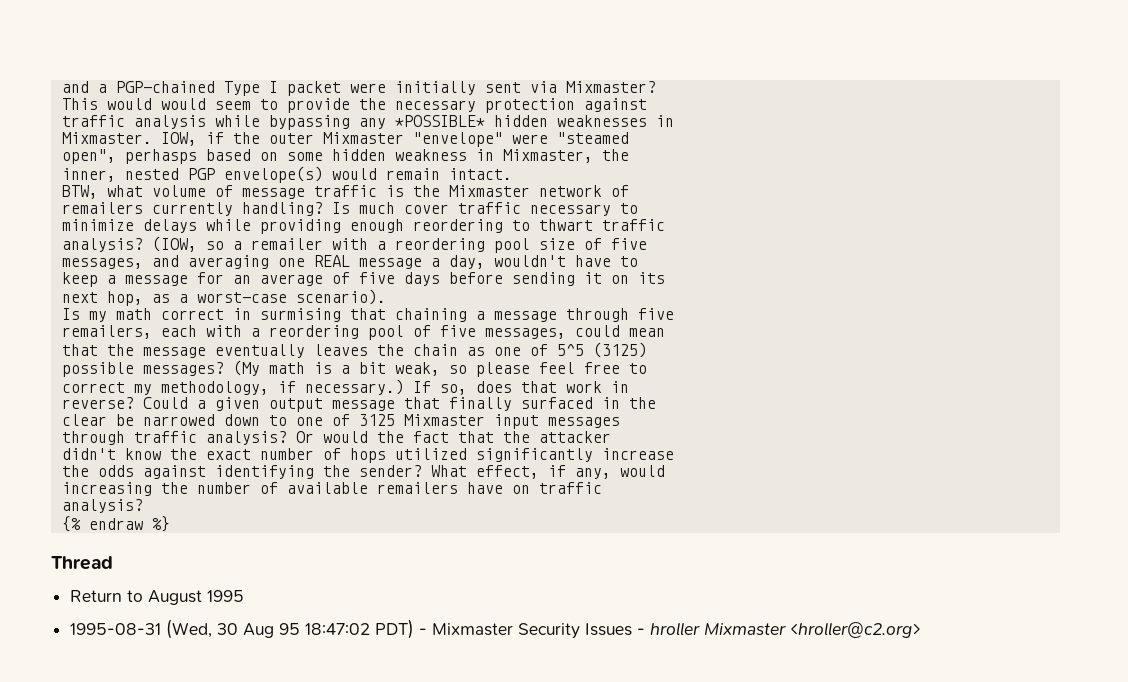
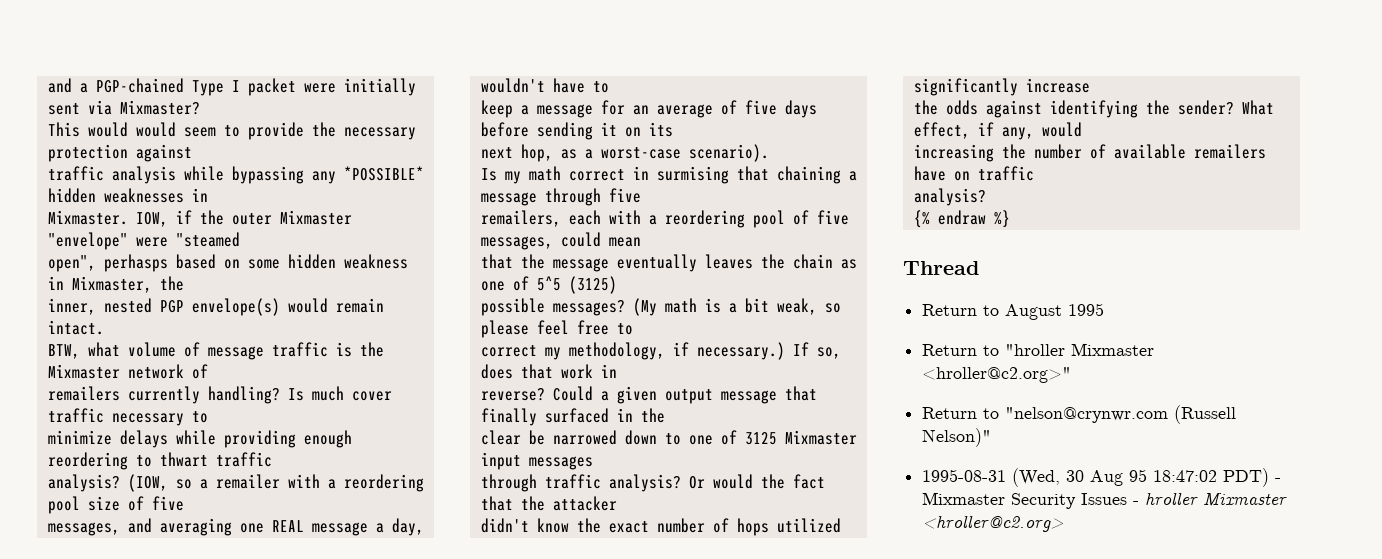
+ Return to "hroller Mixmaster <hroller@c2.org>"
+ Return to "nelson@crynwr.com (Russell Nelson)"

